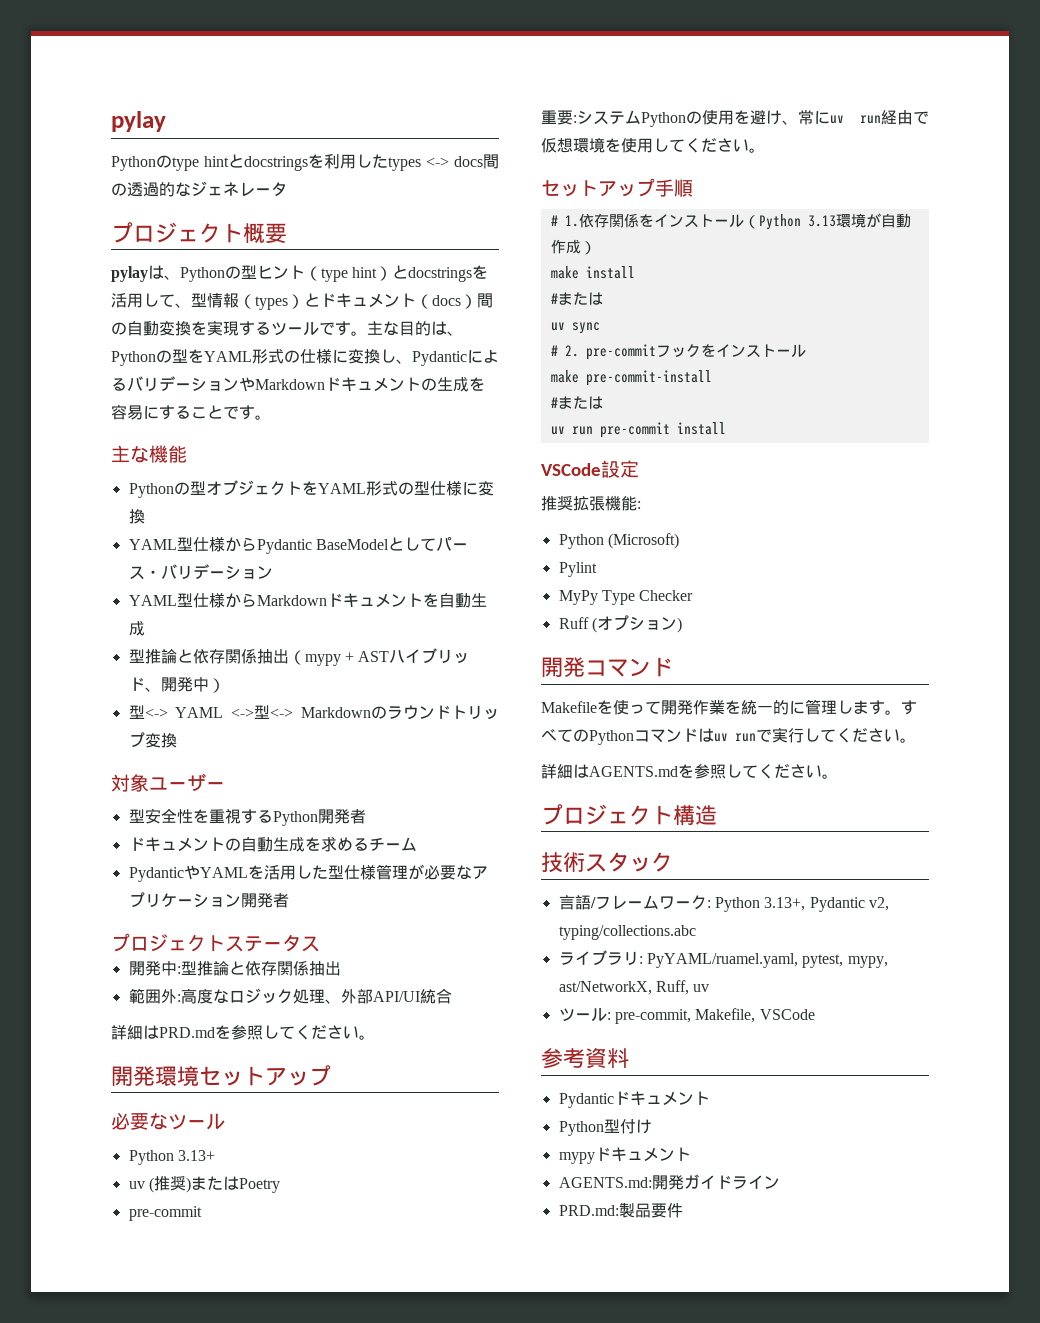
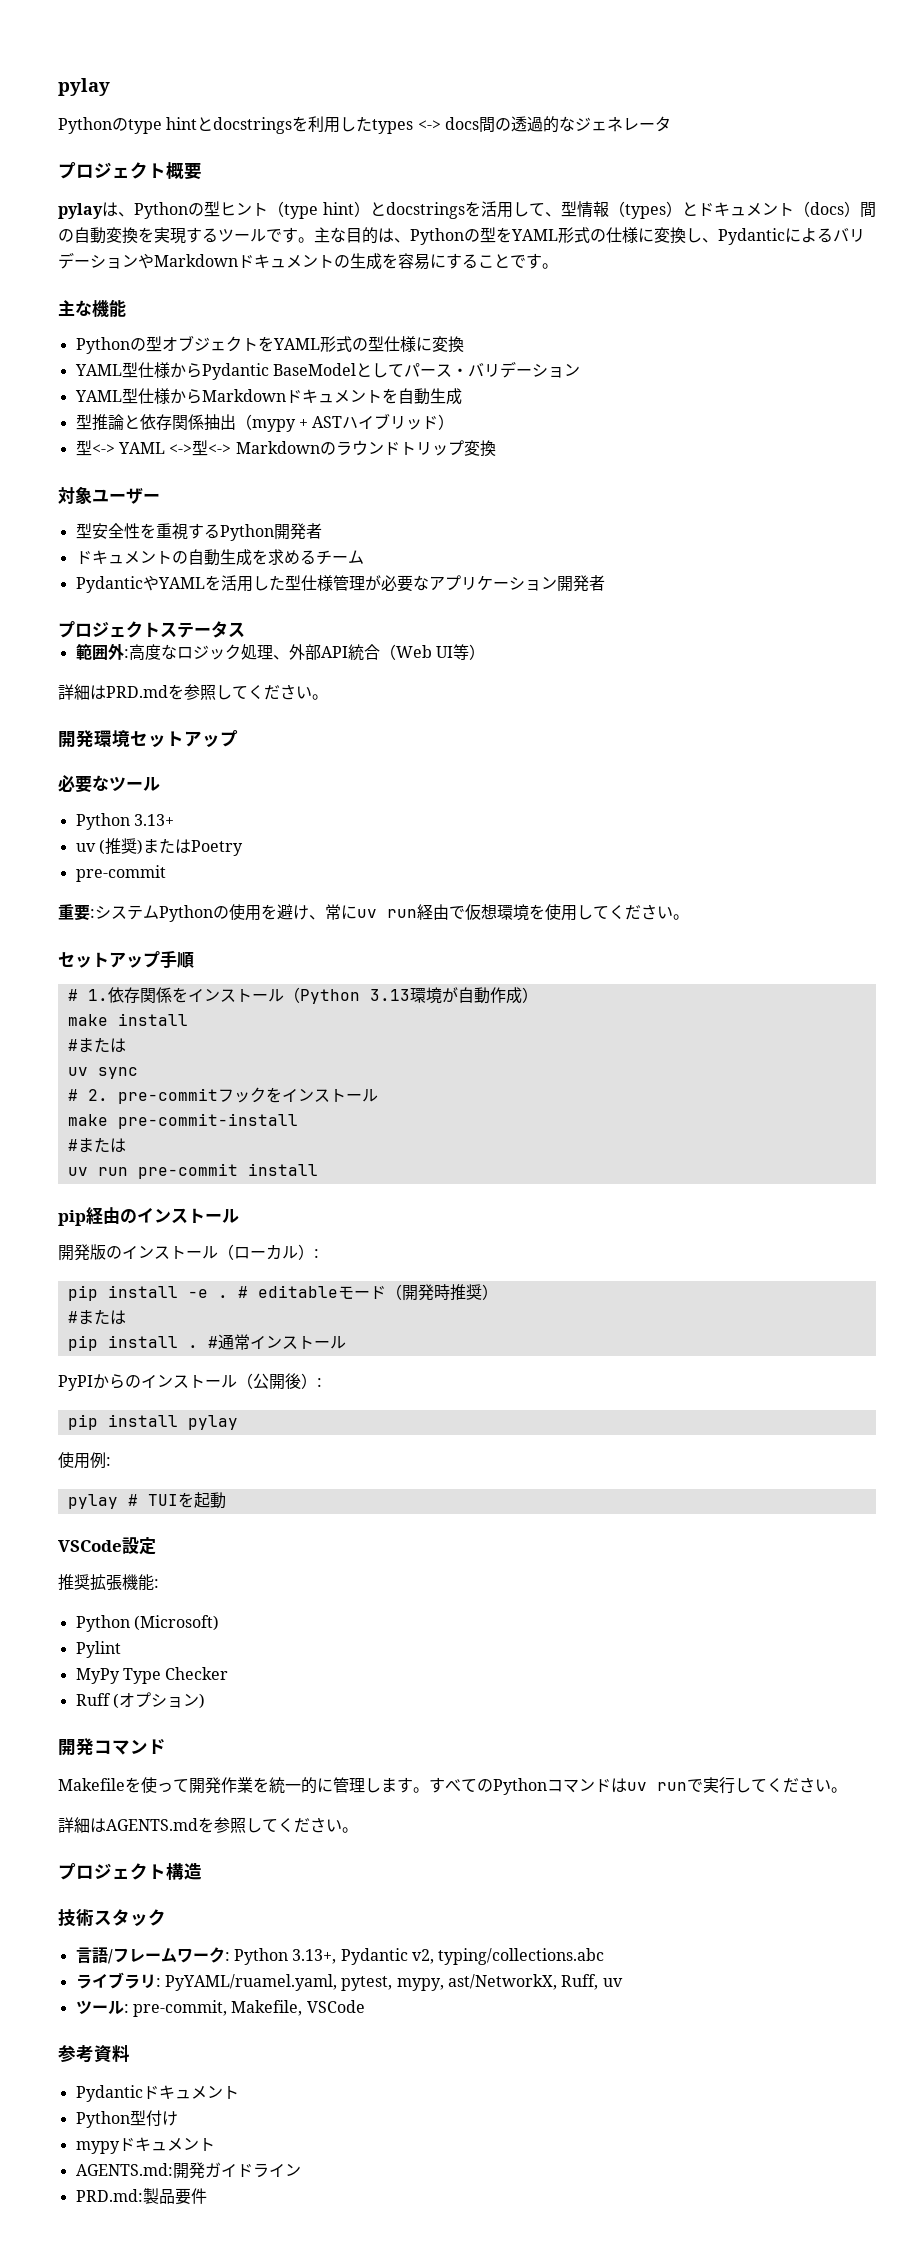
- 型推論と依存関係抽出（mypy + ASTハイブリッド、開発中）
+ 型推論と依存関係抽出（mypy + ASTハイブリッド）
- 開発中:型推論と依存関係抽出
- 範囲外:高度なロジック処理、外部API/UI統合
+ 範囲外:高度なロジック処理、外部API統合（Web UI等）
+ pip経由のインストール
+ 開発版のインストール（ローカル）:
+ pip install -e . # editableモード（開発時推奨）
+ #または
+ pip install . #通常インストール
+ PyPIからのインストール（公開後）:
+ pip install pylay
+ 使用例:
+ pylay # TUIを起動

